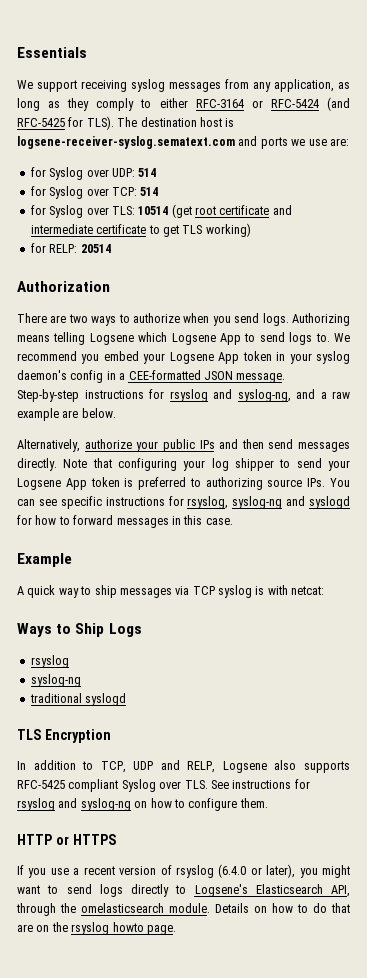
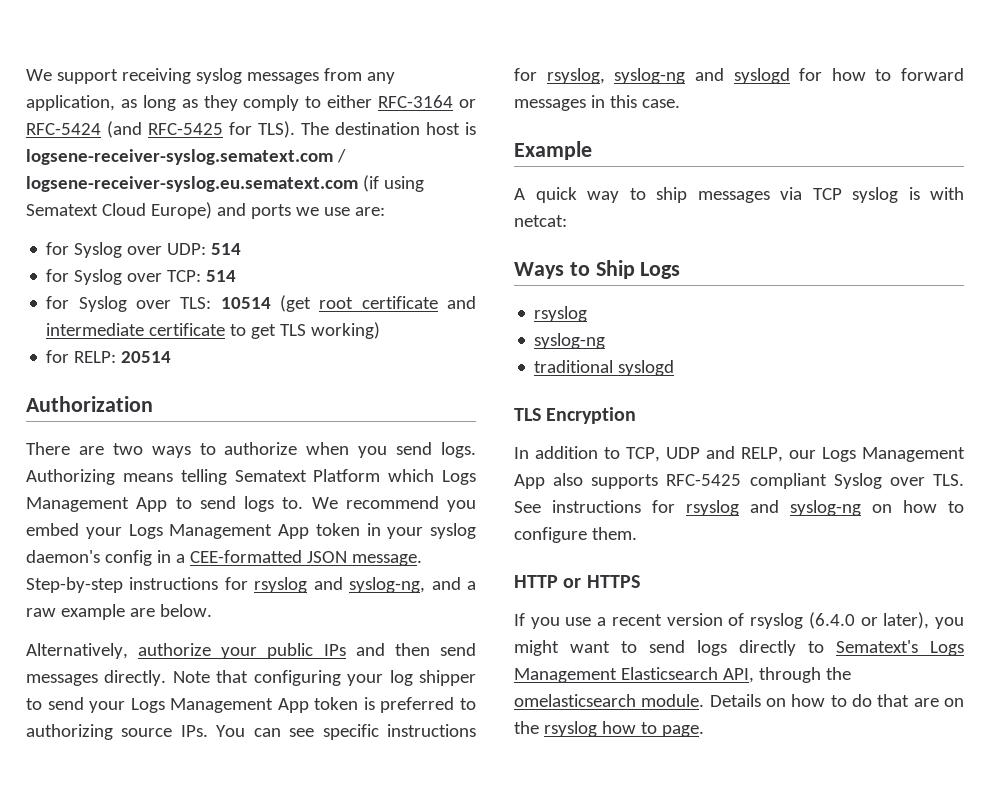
- Essentials
- The destination host is logsene-receiver-syslog.sematext.com and ports we use are:
+ The destination host is logsene-receiver-syslog.sematext.com / logsene-receiver-syslog.eu.sematext.com (if using Sematext Cloud Europe) and ports we use are:
- Authorizing means telling Logsene which Logsene App to send logs to.
+ Authorizing means telling Sematext Platform which Logs Management App to send logs to.
- We recommend you embed your Logsene App token in your syslog daemon's config in a CEE-formatted JSON message.
+ We recommend you embed your Logs Management App token in your syslog daemon's config in a CEE-formatted JSON message.
- Note that configuring your log shipper to send your Logsene App token is preferred to authorizing source IPs. You can see specific instructions for rsyslog, syslog-ng and syslogd for how to forward messages in this case.
+ Note that configuring your log shipper to send your Logs Management App token is preferred to authorizing source IPs. You can see specific instructions for rsyslog, syslog-ng and syslogd for how to forward messages in this case.
- In addition to TCP, UDP and RELP, Logsene also supports RFC-5425 compliant Syslog over TLS. See instructions for rsyslog and syslog-ng on how to configure them.
+ In addition to TCP, UDP and RELP, our Logs Management App also supports RFC-5425 compliant Syslog over TLS. See instructions for rsyslog and syslog-ng on how to configure them.
- If you use a recent version of rsyslog (6.4.0 or later), you might want to send logs directly to Logsene's Elasticsearch API, through the omelasticsearch module.
+ If you use a recent version of rsyslog (6.4.0 or later), you might want to send logs directly to Sematext's Logs Management Elasticsearch API, through the omelasticsearch module.
- Details on how to do that are on the rsyslog howto page.
+ Details on how to do that are on the rsyslog how to page.

